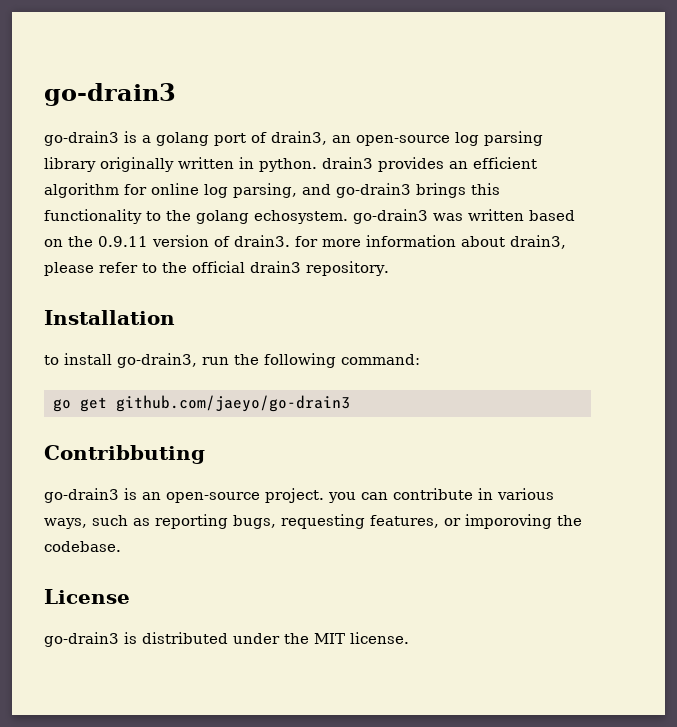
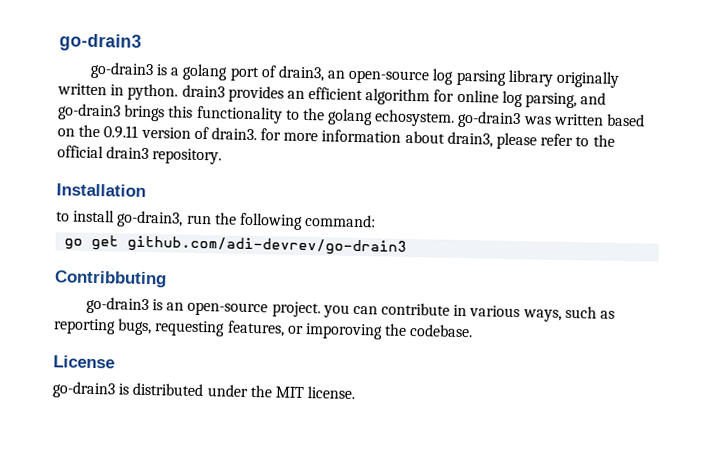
- go get github.com/jaeyo/go-drain3
+ go get github.com/adi-devrev/go-drain3

